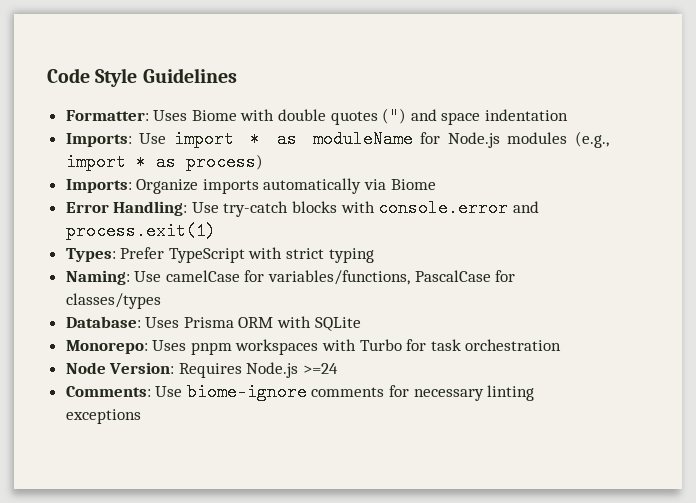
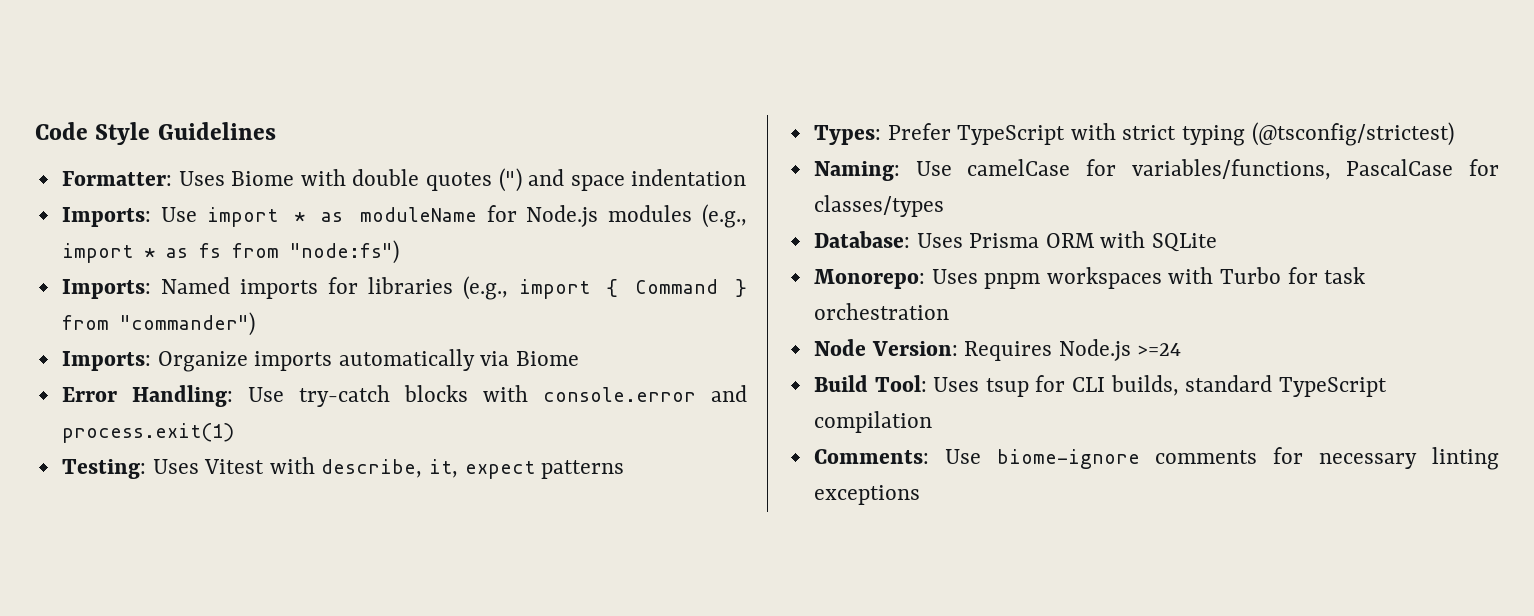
- Imports: Use import * as moduleName for Node.js modules (e.g., import * as process)
+ Imports: Use import * as moduleName for Node.js modules (e.g., import * as fs from "node:fs")
+ Imports: Named imports for libraries (e.g., import { Command } from "commander")
+ Testing: Uses Vitest with describe, it, expect patterns
- Types: Prefer TypeScript with strict typing
+ Types: Prefer TypeScript with strict typing (@tsconfig/strictest)
+ Build Tool: Uses tsup for CLI builds, standard TypeScript compilation

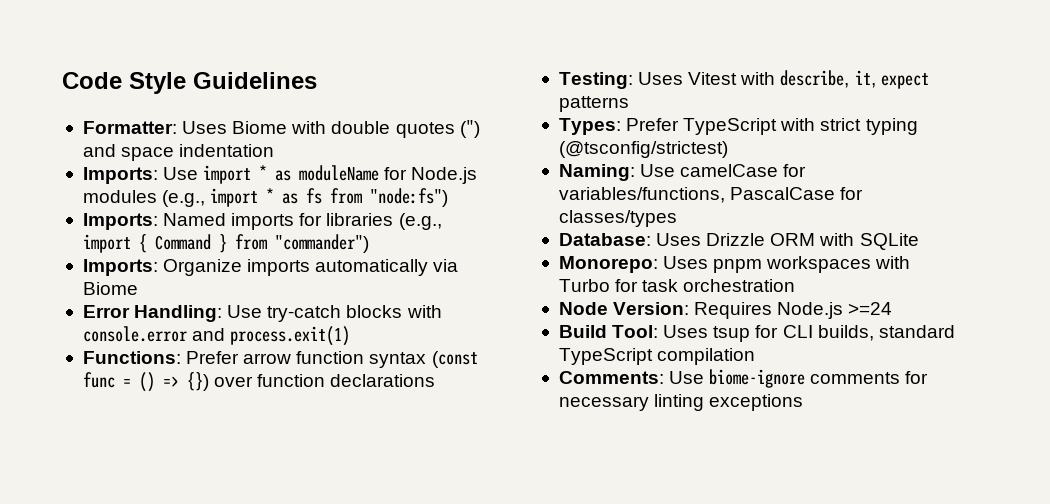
+ Functions: Prefer arrow function syntax (const func = () => {}) over function declarations
- Database: Uses Prisma ORM with SQLite
+ Database: Uses Drizzle ORM with SQLite

